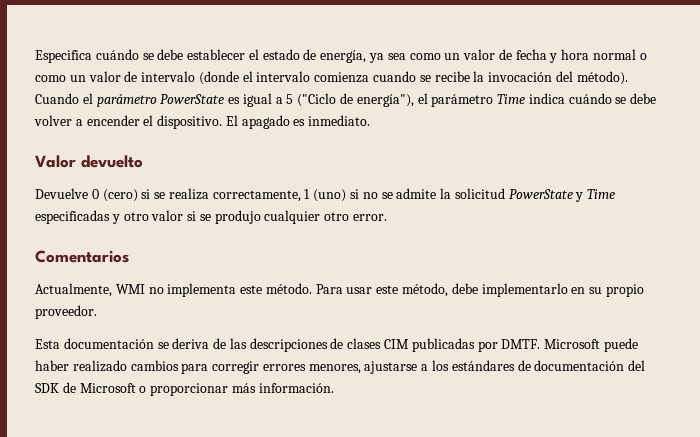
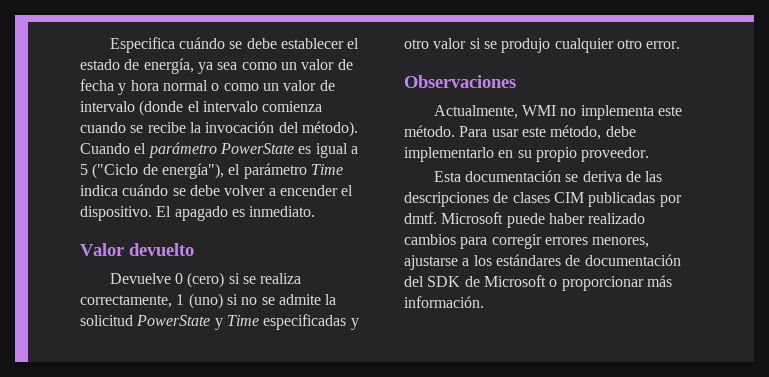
- Comentarios
+ Observaciones
- Esta documentación se deriva de las descripciones de clases CIM publicadas por DMTF.
+ Esta documentación se deriva de las descripciones de clases CIM publicadas por dmtf.

